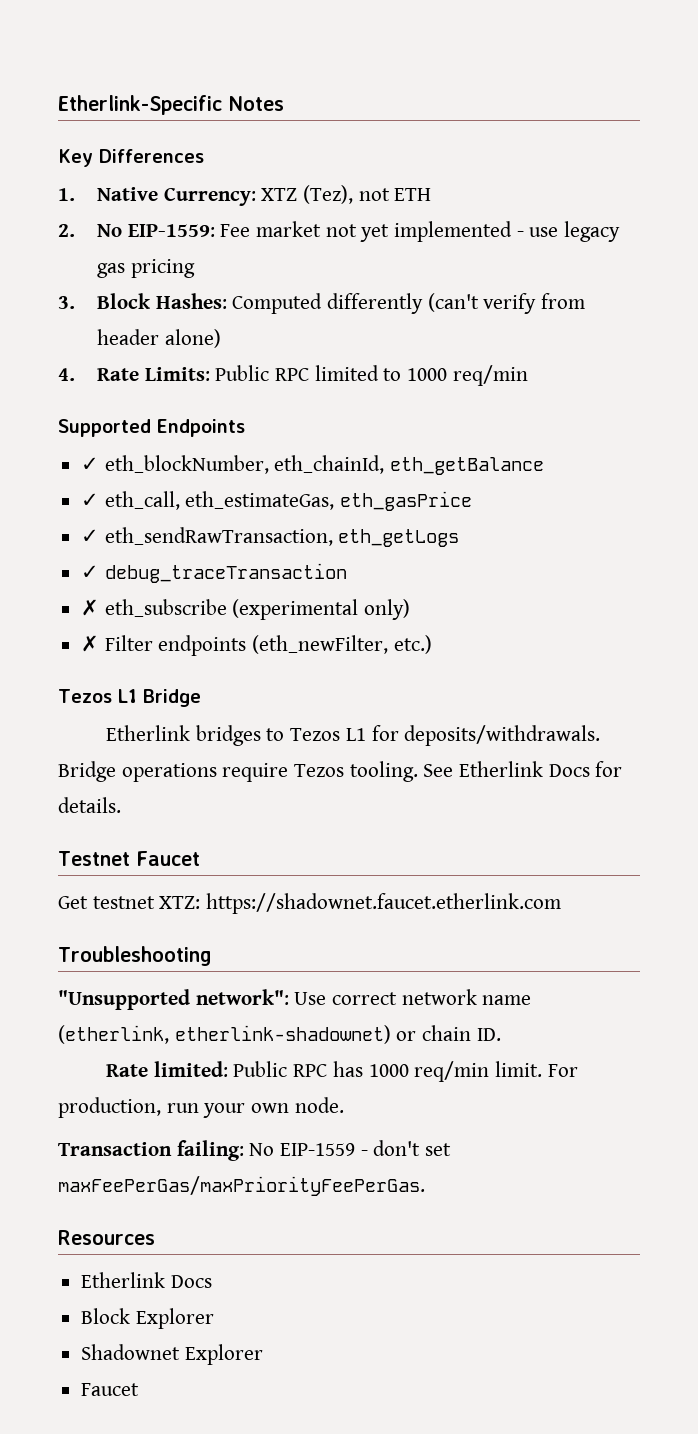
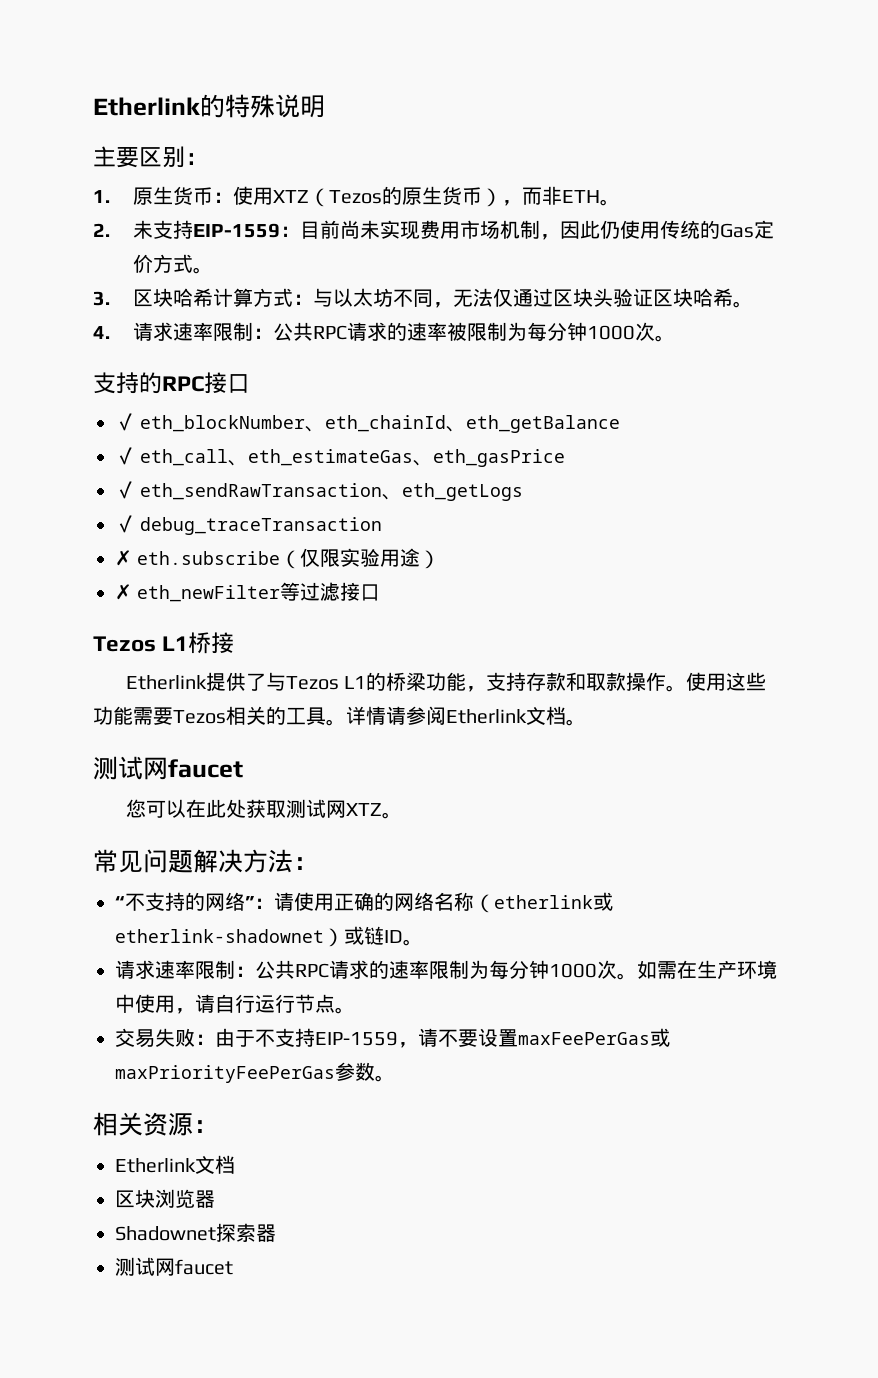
- Etherlink-Specific Notes
- Key Differences
- 1. Native Currency: XTZ (Tez), not ETH
+ Etherlink的特殊说明
+ 主要区别：
+ 1.原生货币：使用XTZ（Tezos的原生货币），而非ETH。
- 2. No EIP-1559: Fee market not yet implemented - use legacy gas pricing
- 3. Block Hashes: Computed differently (can't verify from header alone)
- 4. Rate Limits: Public RPC limited to 1000 req/min
- Supported Endpoints
- ✓ eth_blockNumber, eth_chainId, eth_getBalance
+ 2.未支持EIP-1559：目前尚未实现费用市场机制，因此仍使用传统的Gas定价方式。
+ 3.区块哈希计算方式：与以太坊不同，无法仅通过区块头验证区块哈希。
+ 4.请求速率限制：公共RPC请求的速率被限制为每分钟1000次。
+ 支持的RPC接口
+ ✓ eth_blockNumber、eth_chainId、eth_getBalance
- ✓ eth_call, eth_estimateGas, eth_gasPrice
+ ✓ eth_call、eth_estimateGas、eth_gasPrice
- ✓ eth_sendRawTransaction, eth_getLogs
+ ✓ eth_sendRawTransaction、eth_getLogs
- ✗ eth_subscribe (experimental only)
- ✗ Filter endpoints (eth_newFilter, etc.)
- Tezos L1 Bridge
- Etherlink bridges to Tezos L1 for deposits/withdrawals. Bridge operations require Tezos tooling. See Etherlink Docs for details.
- Testnet Faucet
- Get testnet XTZ: https://shadownet.faucet.etherlink.com
- Troubleshooting
- "Unsupported network": Use correct network name (etherlink, etherlink-shadownet) or chain ID.
- Rate limited: Public RPC has 1000 req/min limit. For production, run your own node.
- Transaction failing: No EIP-1559 - don't set maxFeePerGas/maxPriorityFeePerGas.
- Resources
- Etherlink Docs
- Block Explorer
- Shadownet Explorer
- Faucet
+ ✗ eth.subscribe（仅限实验用途）
+ ✗ eth_newFilter等过滤接口
+ Tezos L1桥接
+ Etherlink提供了与Tezos L1的桥梁功能，支持存款和取款操作。使用这些功能需要Tezos相关的工具。详情请参阅Etherlink文档。
+ 测试网faucet
+ 您可以在此处获取测试网XTZ。
+ 常见问题解决方法：
+ “不支持的网络”：请使用正确的网络名称（etherlink或etherlink-shadownet）或链ID。
+ 请求速率限制：公共RPC请求的速率限制为每分钟1000次。如需在生产环境中使用，请自行运行节点。
+ 交易失败：由于不支持EIP-1559，请不要设置maxFeePerGas或maxPriorityFeePerGas参数。
+ 相关资源：
+ Etherlink文档
+ 区块浏览器
+ Shadownet探索器
+ 测试网faucet

